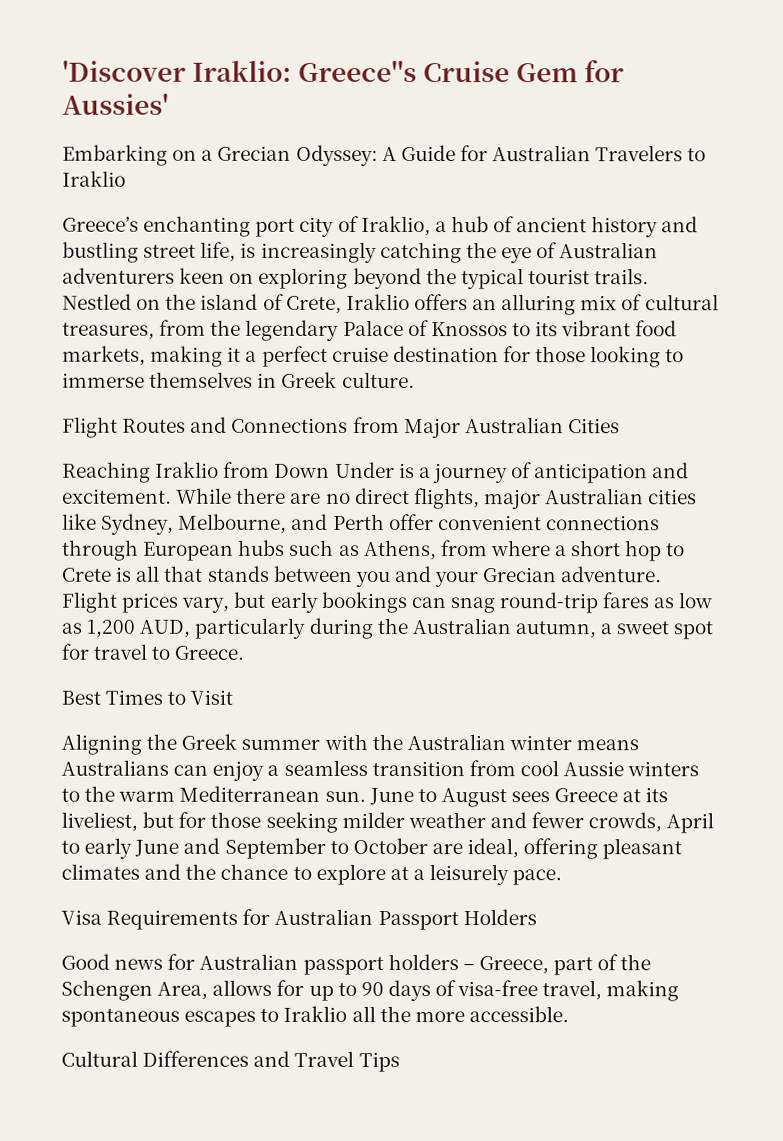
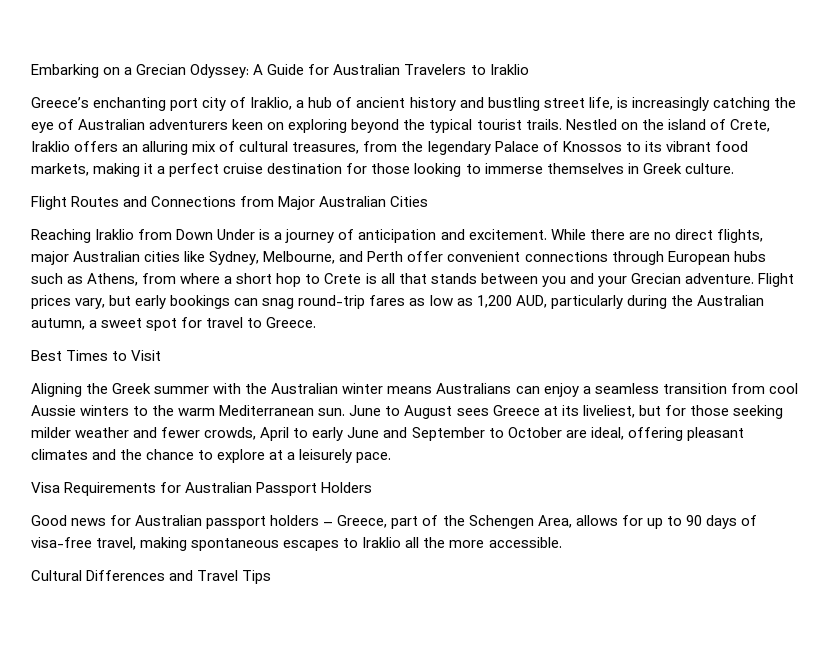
- 'Discover Iraklio: Greece''s Cruise Gem for Aussies'

